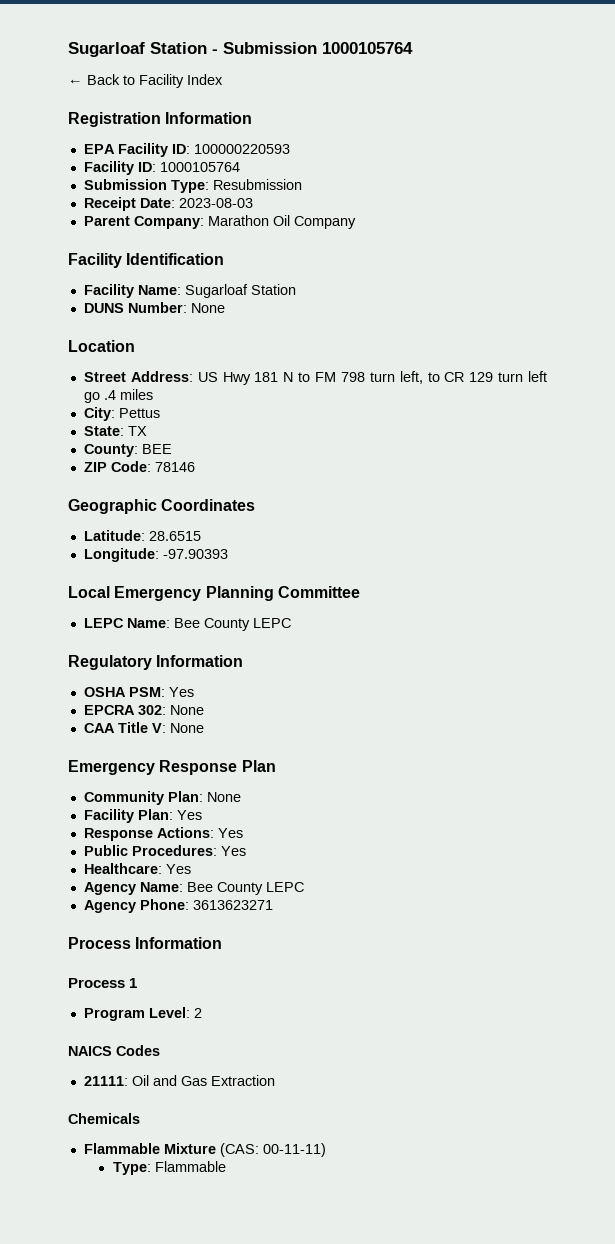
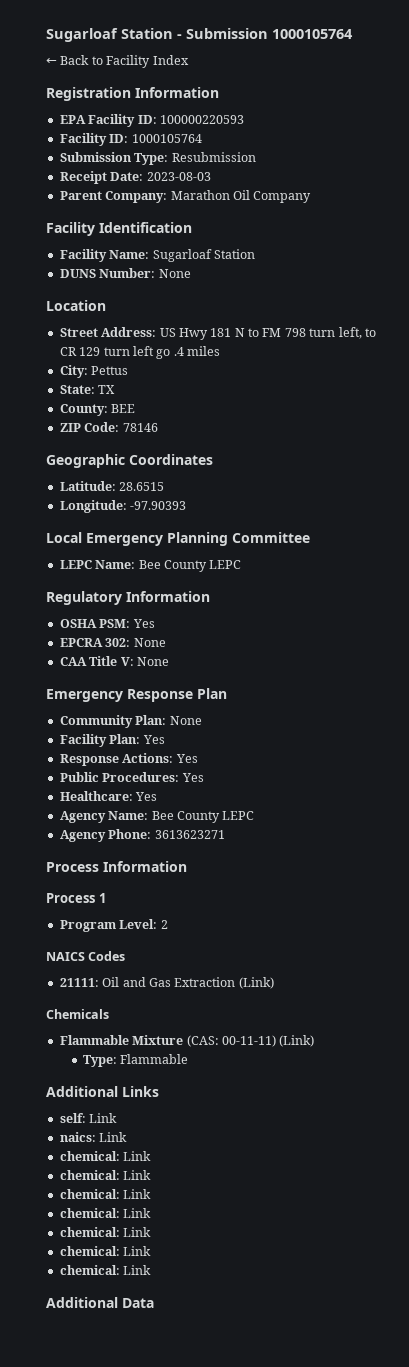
- 21111: Oil and Gas Extraction
+ 21111: Oil and Gas Extraction (Link)
- Flammable Mixture (CAS: 00-11-11)
+ Flammable Mixture (CAS: 00-11-11) (Link)
+ Additional Links
+ self: Link
+ naics: Link
+ chemical: Link
+ chemical: Link
+ chemical: Link
+ chemical: Link
+ chemical: Link
+ chemical: Link
+ chemical: Link
+ Additional Data

